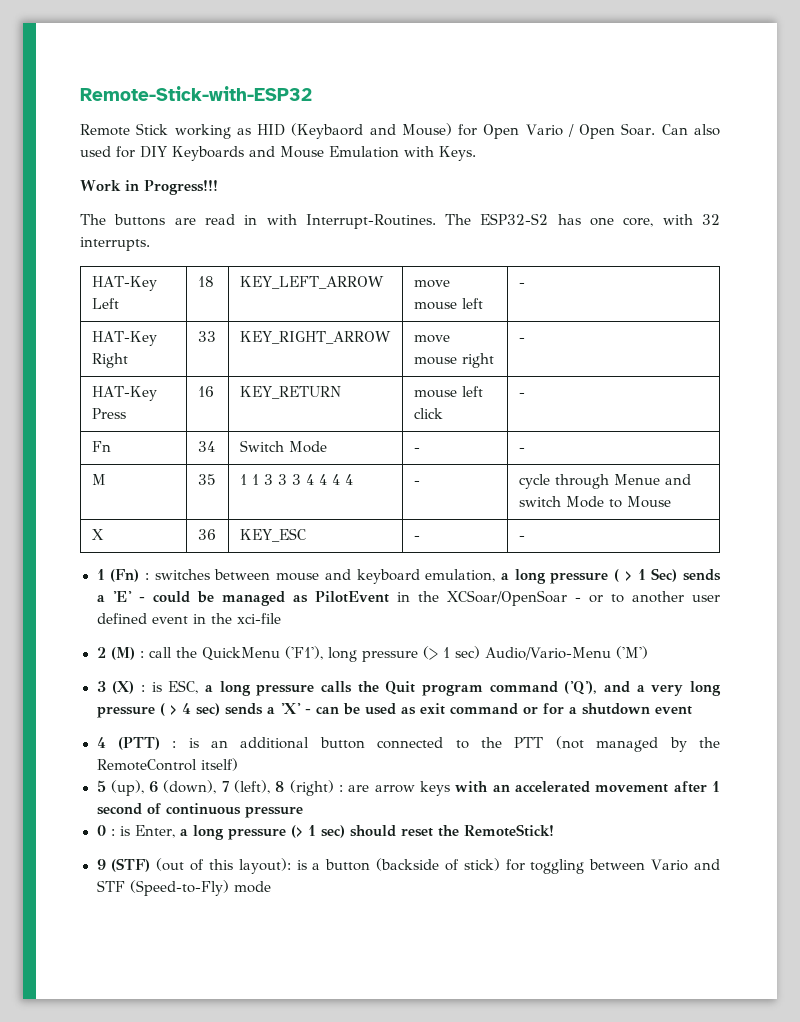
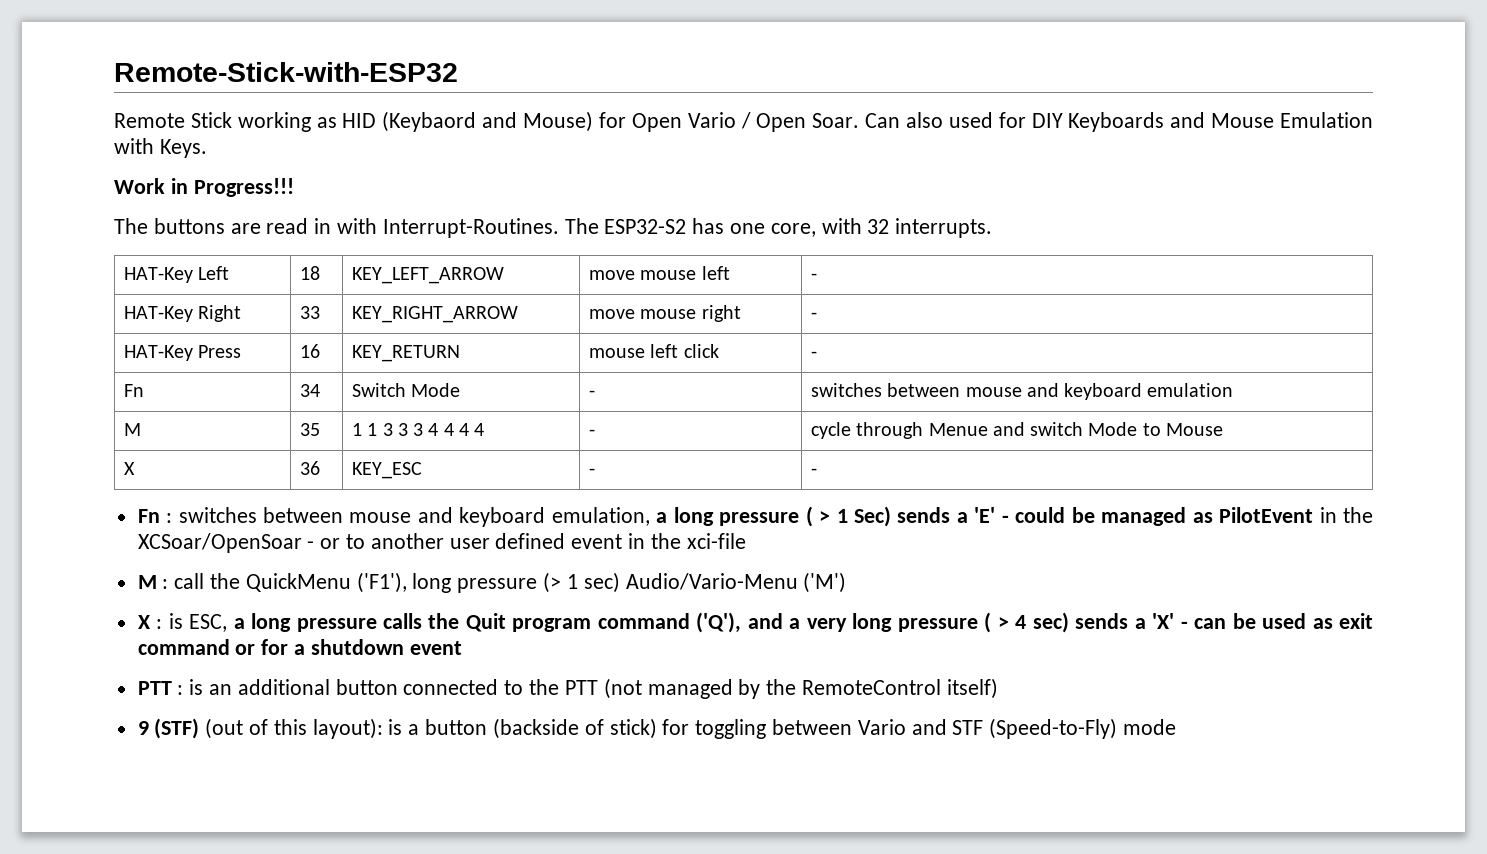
- Fn | 34 | Switch Mode | - | -
+ Fn | 34 | Switch Mode | - | switches between mouse and keyboard emulation
- 1 (Fn) : switches between mouse and keyboard emulation, a long pressure ( > 1 Sec) sends a 'E' - could be managed as PilotEvent in the XCSoar/OpenSoar - or to another user defined event in the xci-file
+ Fn : switches between mouse and keyboard emulation, a long pressure ( > 1 Sec) sends a 'E' - could be managed as PilotEvent in the XCSoar/OpenSoar - or to another user defined event in the xci-file
- 2 (M) : call the QuickMenu ('F1'), long pressure (> 1 sec) Audio/Vario-Menu ('M')
+ M : call the QuickMenu ('F1'), long pressure (> 1 sec) Audio/Vario-Menu ('M')
- 3 (X) : is ESC, a long pressure calls the Quit program command ('Q'), and a very long pressure ( > 4 sec) sends a 'X' - can be used as exit command or for a shutdown event
+ X : is ESC, a long pressure calls the Quit program command ('Q'), and a very long pressure ( > 4 sec) sends a 'X' - can be used as exit command or for a shutdown event
- 4 (PTT) : is an additional button connected to the PTT (not managed by the RemoteControl itself)
+ PTT : is an additional button connected to the PTT (not managed by the RemoteControl itself)
- 5 (up), 6 (down), 7 (left), 8 (right) : are arrow keys with an accelerated movement after 1 second of continuous pressure
- 0 : is Enter, a long pressure (> 1 sec) should reset the RemoteStick!

